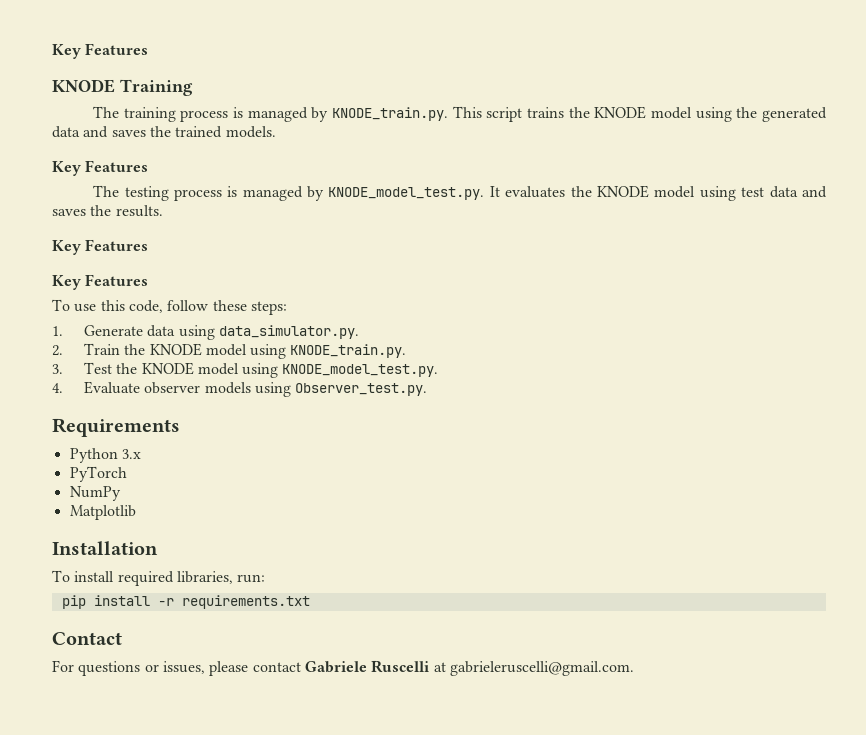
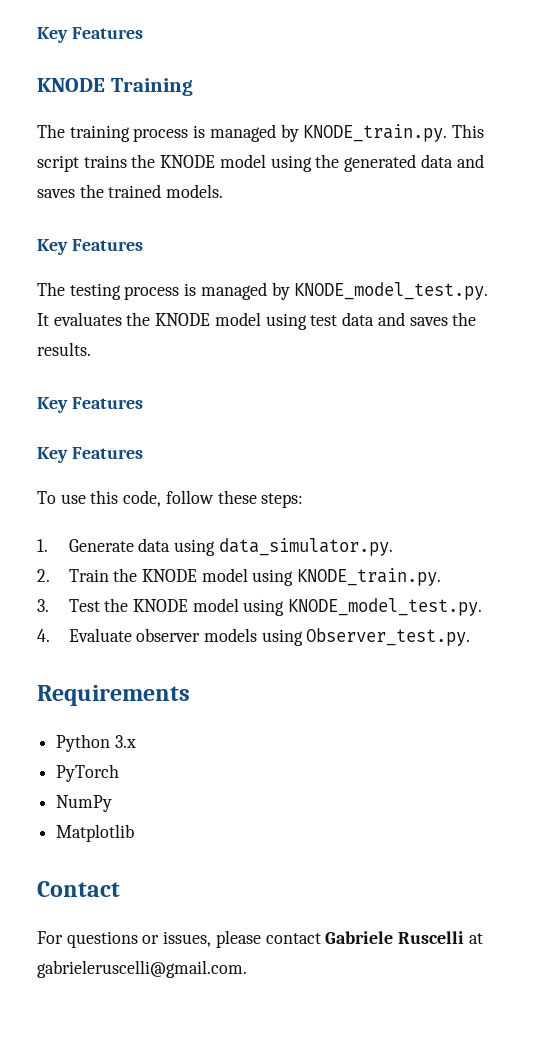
- Installation
- To install required libraries, run:
- pip install -r requirements.txt

